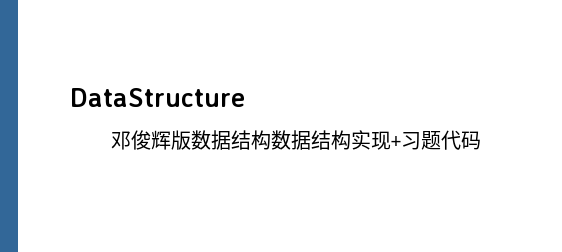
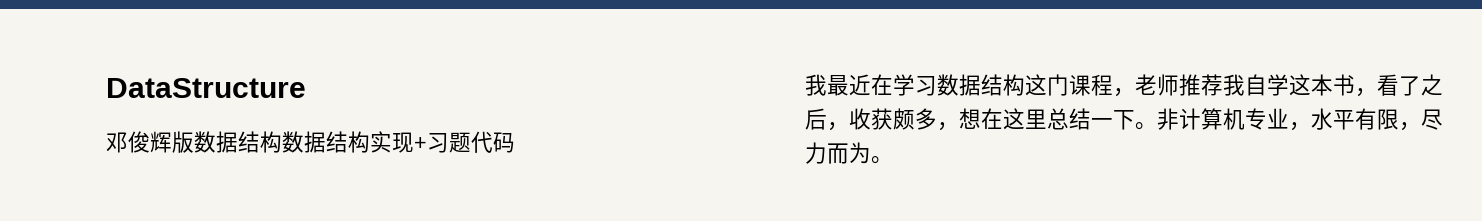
+ 我最近在学习数据结构这门课程，老师推荐我自学这本书，看了之后，收获颇多，想在这里总结一下。非计算机专业，水平有限，尽力而为。

